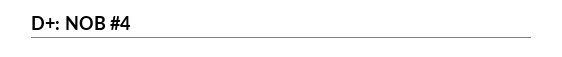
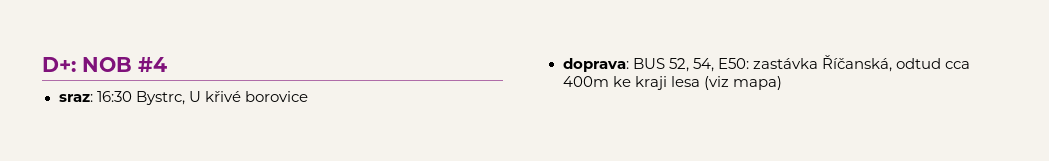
+ sraz: 16:30 Bystrc, U křivé borovice
+ doprava: BUS 52, 54, E50: zastávka Říčanská, odtud cca 400m ke kraji lesa (viz mapa)

